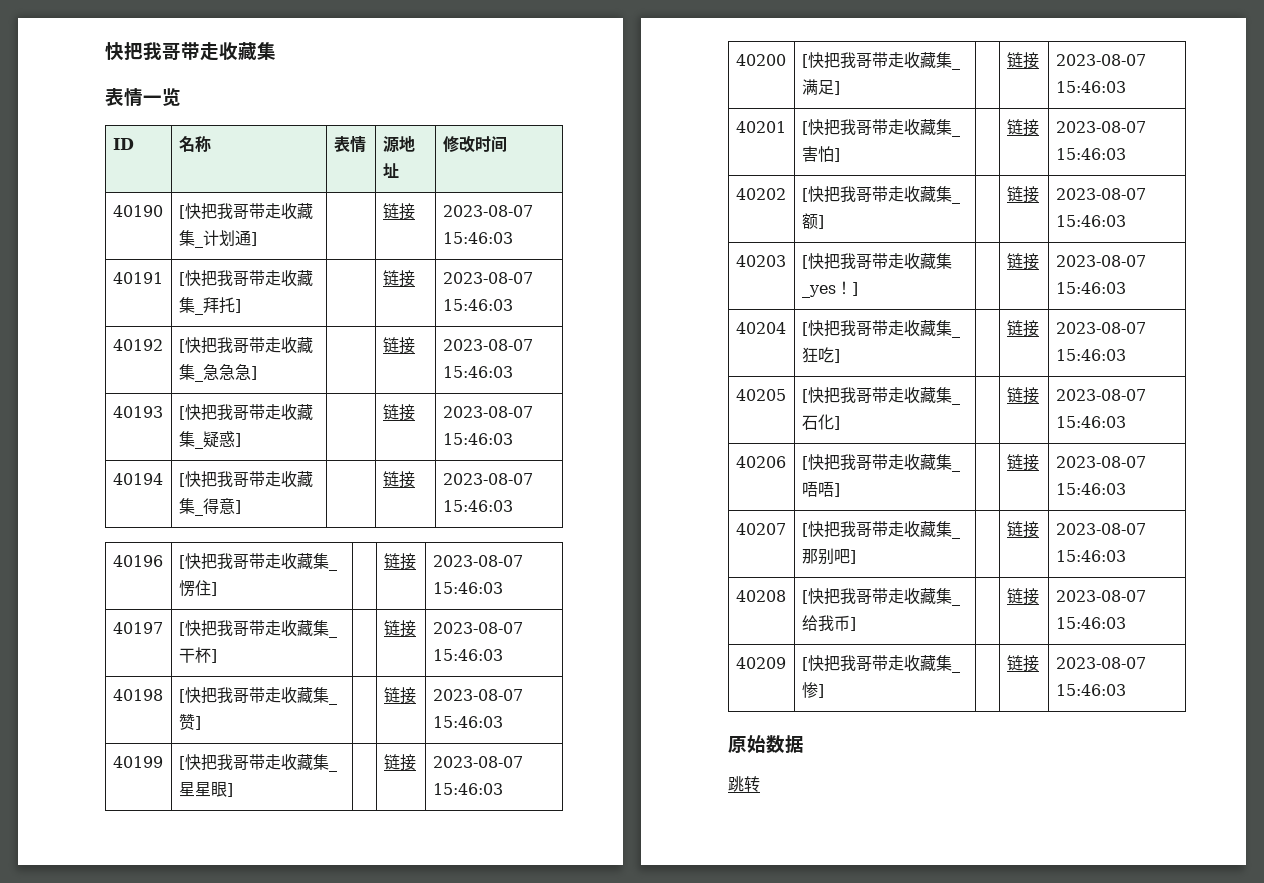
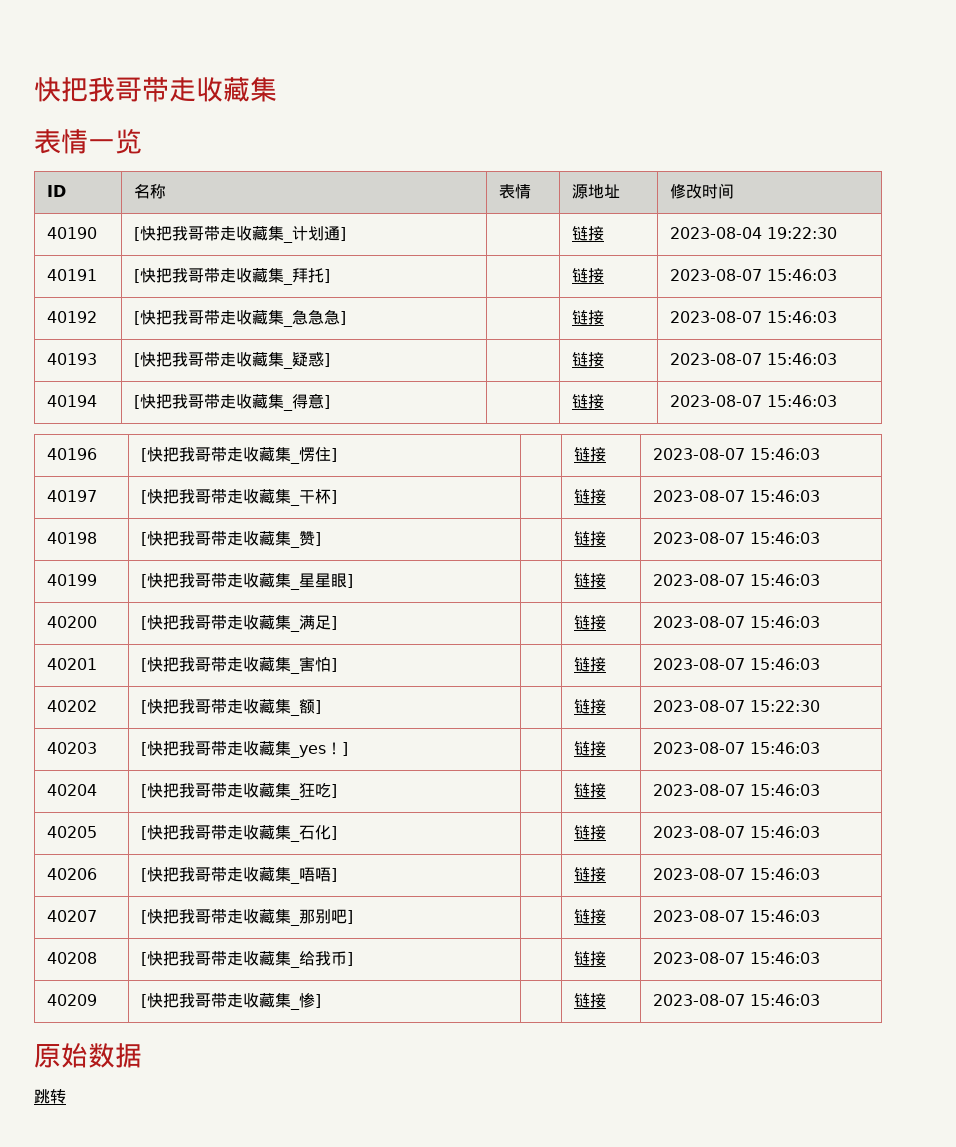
- 40190 | [快把我哥带走收藏集_计划通] | | 链接 | 2023-08-07 15:46:03
+ 40190 | [快把我哥带走收藏集_计划通] | | 链接 | 2023-08-04 19:22:30
- 40202 | [快把我哥带走收藏集_额] | | 链接 | 2023-08-07 15:46:03
+ 40202 | [快把我哥带走收藏集_额] | | 链接 | 2023-08-07 15:22:30

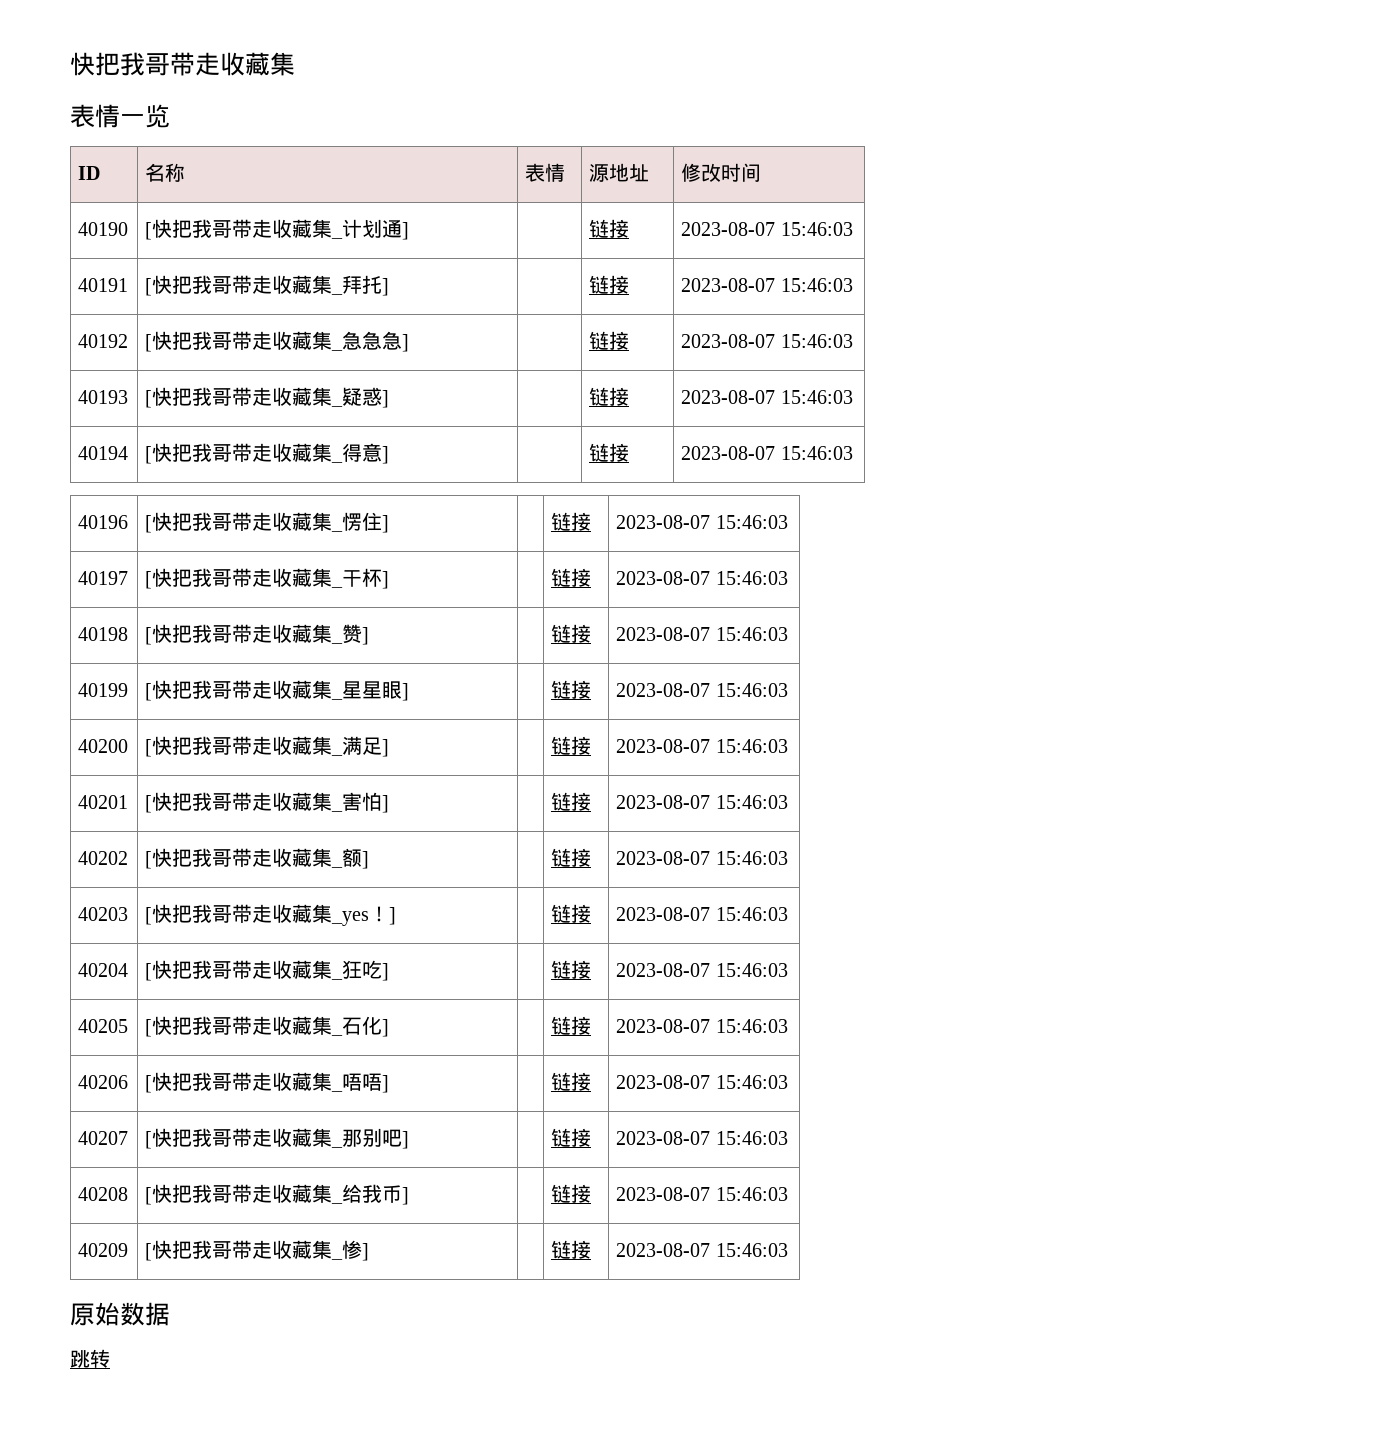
- 40190 | [快把我哥带走收藏集_计划通] | | 链接 | 2023-08-04 19:22:30
+ 40190 | [快把我哥带走收藏集_计划通] | | 链接 | 2023-08-07 15:46:03
- 40202 | [快把我哥带走收藏集_额] | | 链接 | 2023-08-07 15:22:30
+ 40202 | [快把我哥带走收藏集_额] | | 链接 | 2023-08-07 15:46:03

